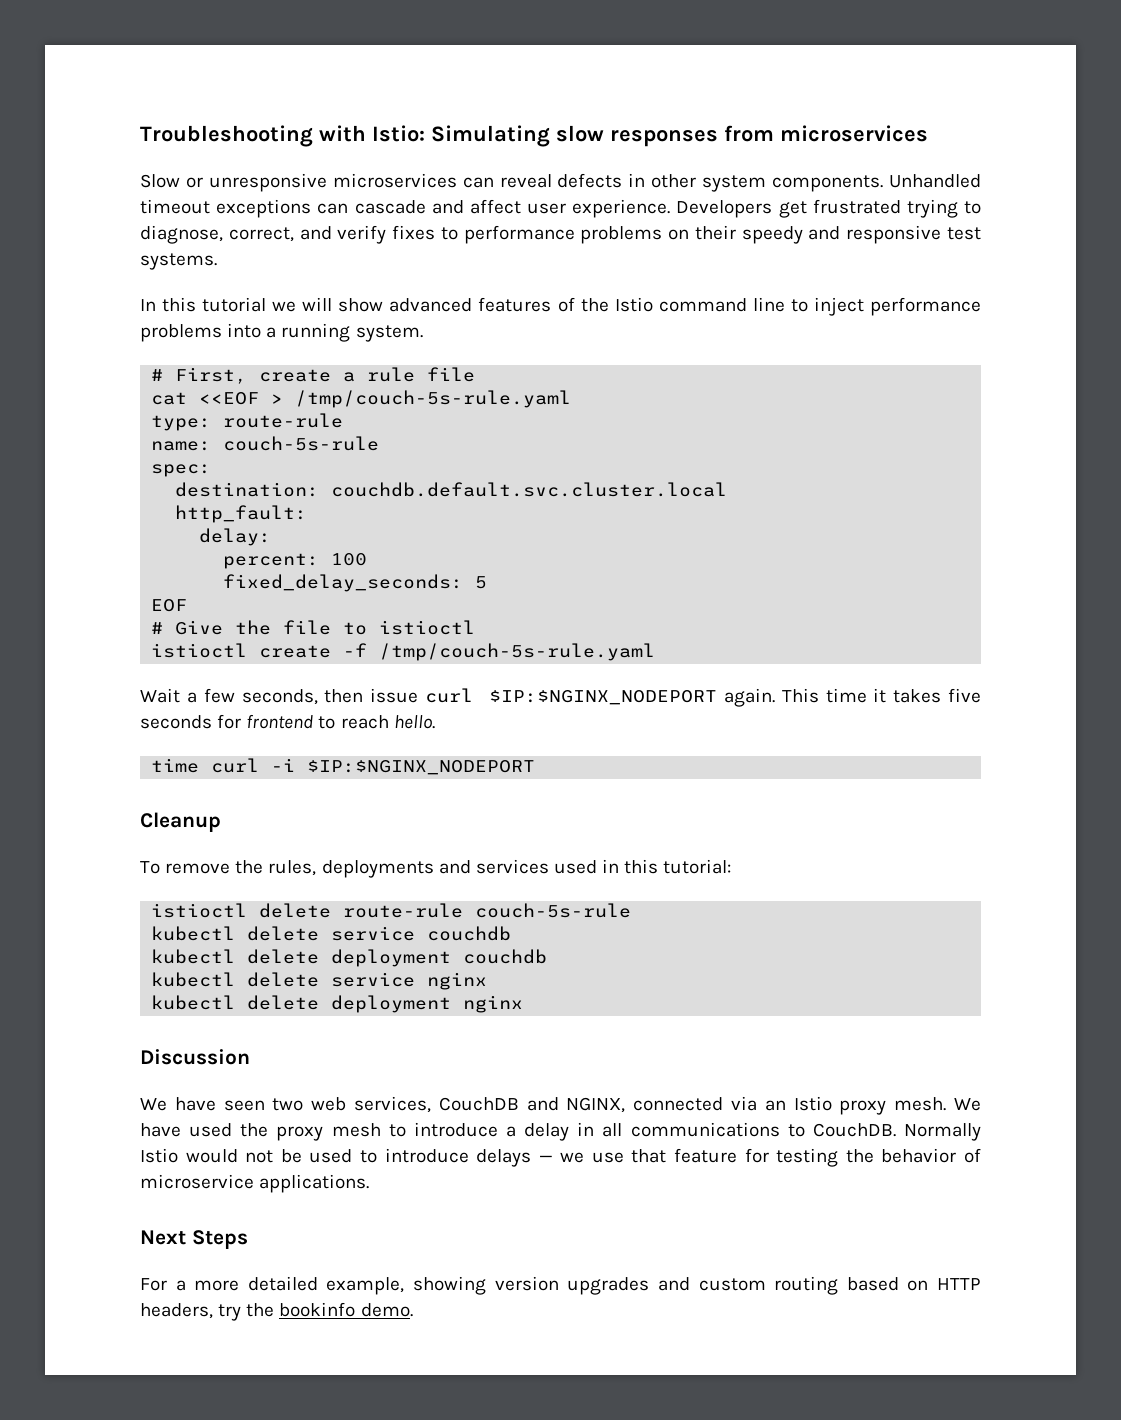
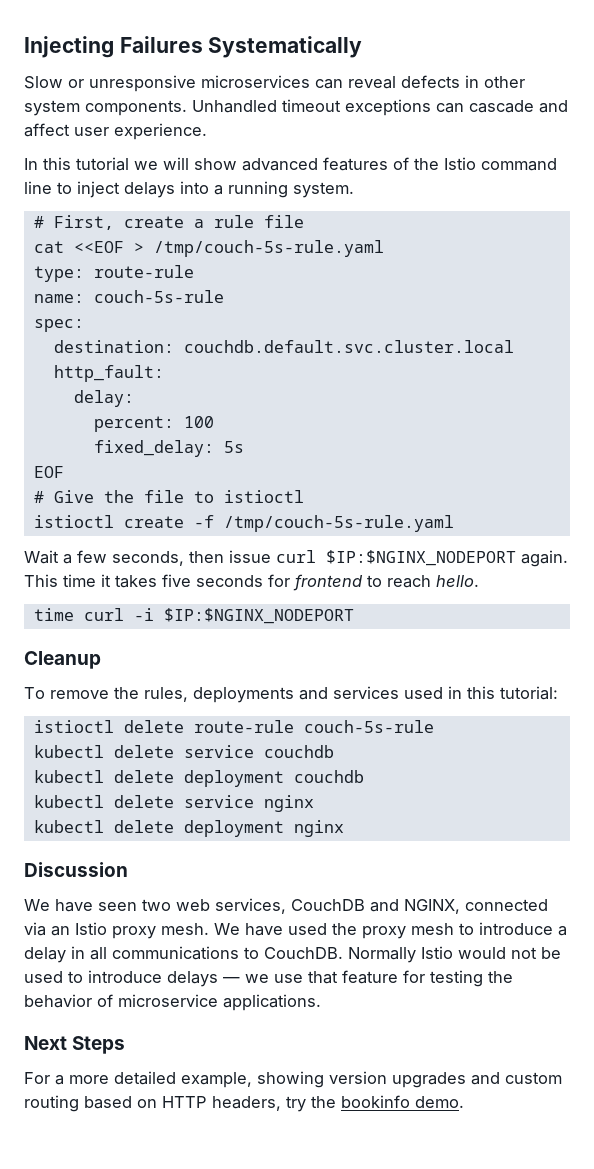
- Troubleshooting with Istio: Simulating slow responses from microservices
+ Injecting Failures Systematically
- Developers get frustrated trying to diagnose, correct, and verify fixes to performance problems on their speedy and responsive test systems.
- In this tutorial we will show advanced features of the Istio command line to inject performance problems into a running system.
+ In this tutorial we will show advanced features of the Istio command line to inject delays into a running system.
- fixed_delay_seconds: 5
+ fixed_delay: 5s

